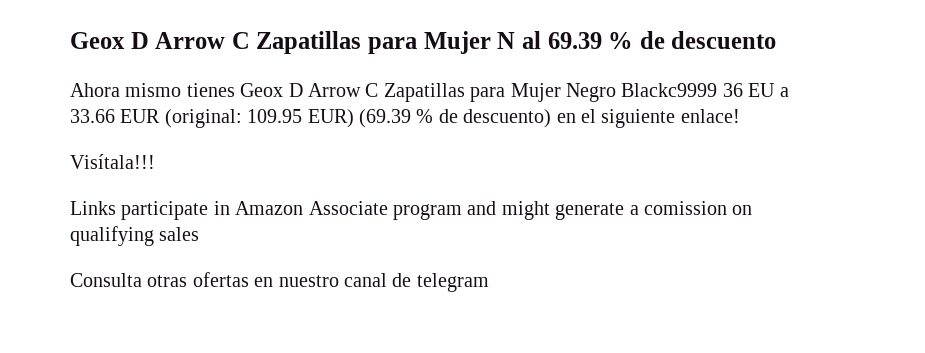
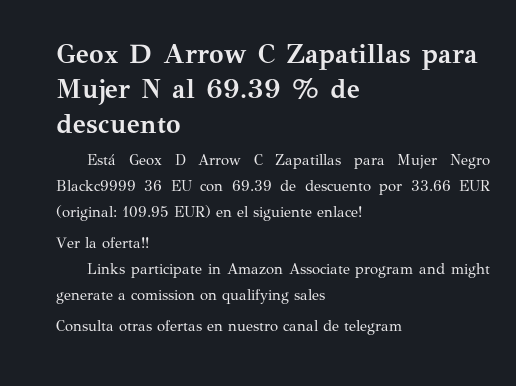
- Ahora mismo tienes Geox D Arrow C Zapatillas para Mujer Negro Blackc9999 36 EU a 33.66 EUR (original: 109.95 EUR) (69.39 % de descuento) en el siguiente enlace!
+ Está Geox D Arrow C Zapatillas para Mujer Negro Blackc9999 36 EU con 69.39 de descuento por 33.66 EUR (original: 109.95 EUR) en el siguiente enlace!
- Visítala!!!
+ Ver la oferta!!

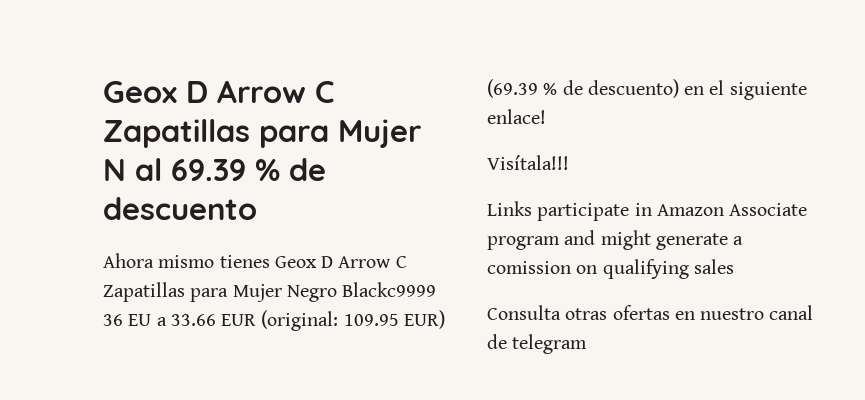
- Está Geox D Arrow C Zapatillas para Mujer Negro Blackc9999 36 EU con 69.39 de descuento por 33.66 EUR (original: 109.95 EUR) en el siguiente enlace!
+ Ahora mismo tienes Geox D Arrow C Zapatillas para Mujer Negro Blackc9999 36 EU a 33.66 EUR (original: 109.95 EUR) (69.39 % de descuento) en el siguiente enlace!
- Ver la oferta!!
+ Visítala!!!

